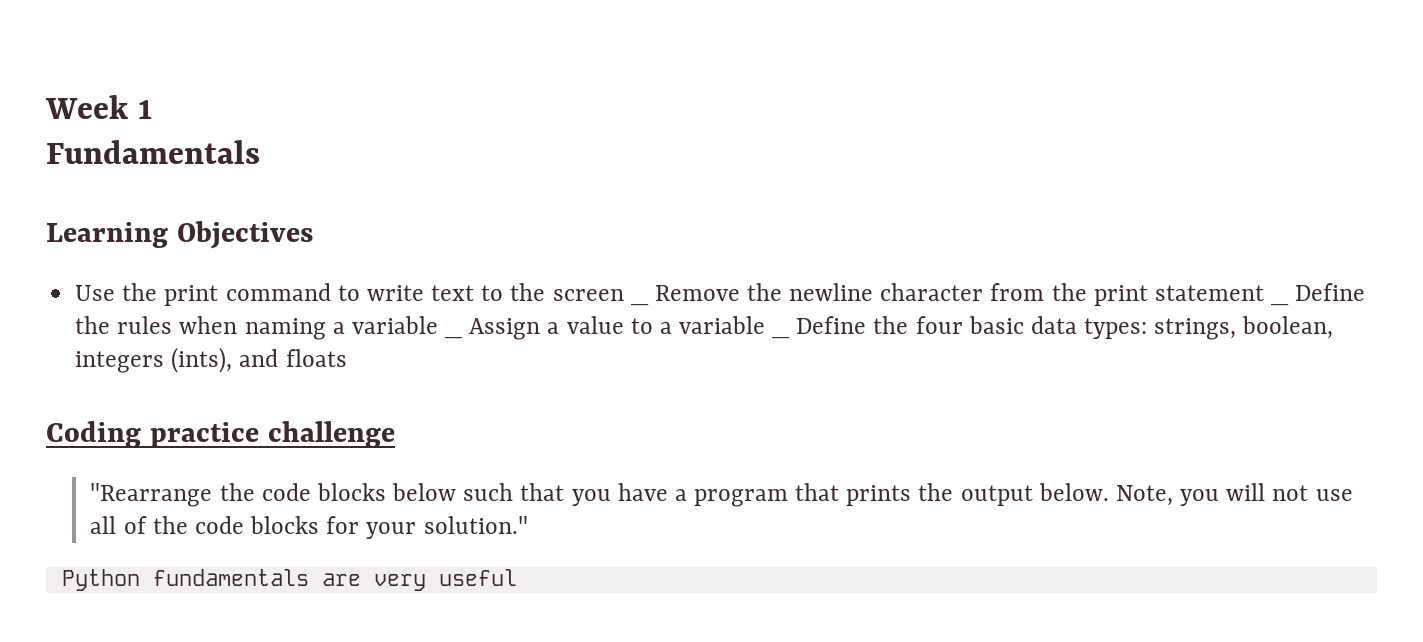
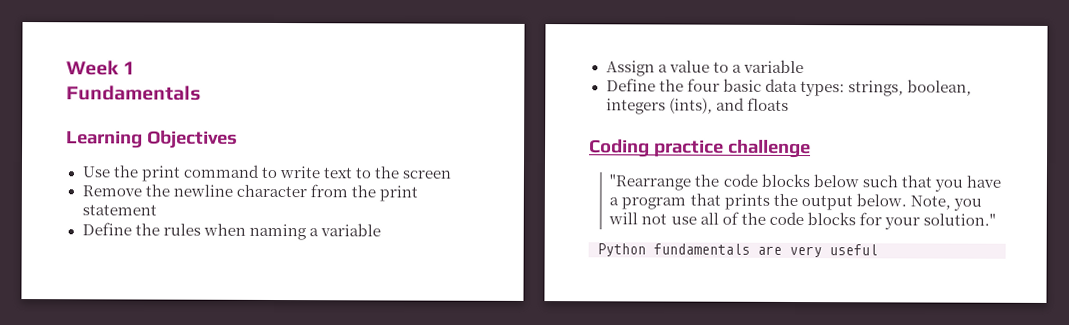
- Use the print command to write text to the screen _ Remove the newline character from the print statement _ Define the rules when naming a variable _ Assign a value to a variable _ Define the four basic data types: strings, boolean, integers (ints), and floats
+ Use the print command to write text to the screen
+ Remove the newline character from the print statement
+ Define the rules when naming a variable
+ Assign a value to a variable
+ Define the four basic data types: strings, boolean, integers (ints), and floats

